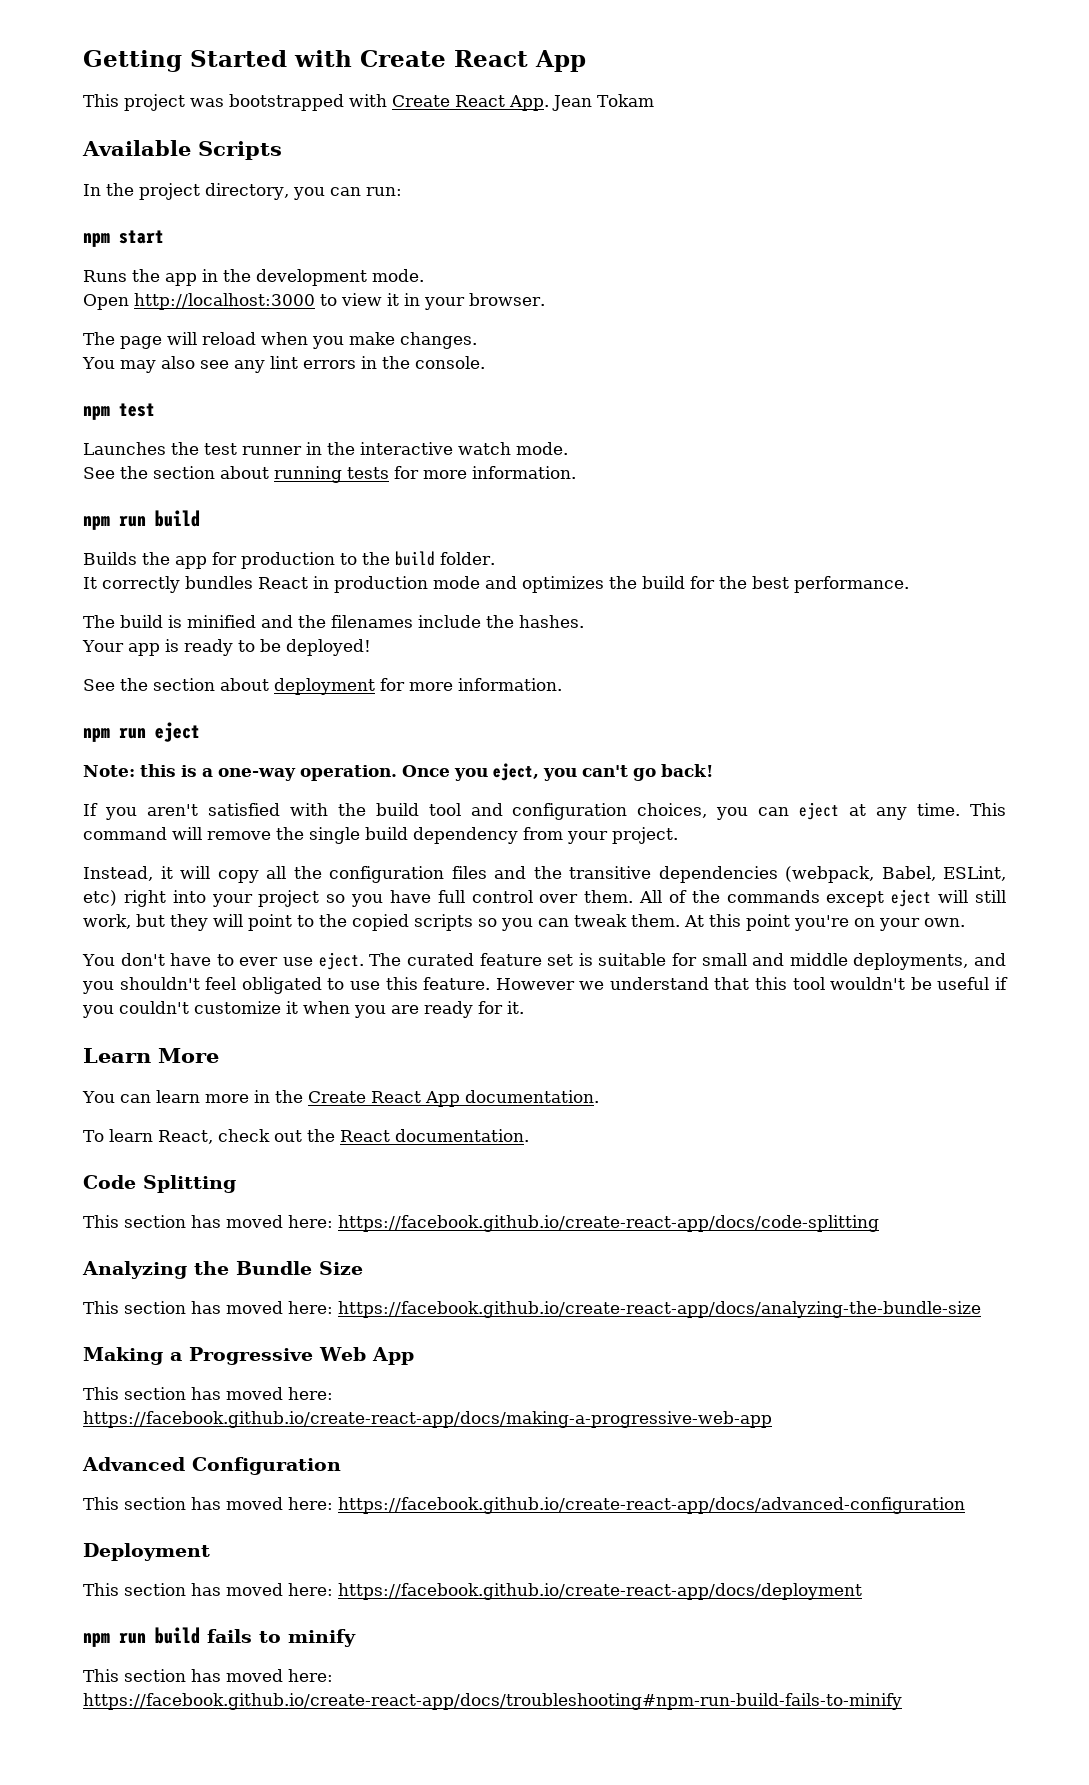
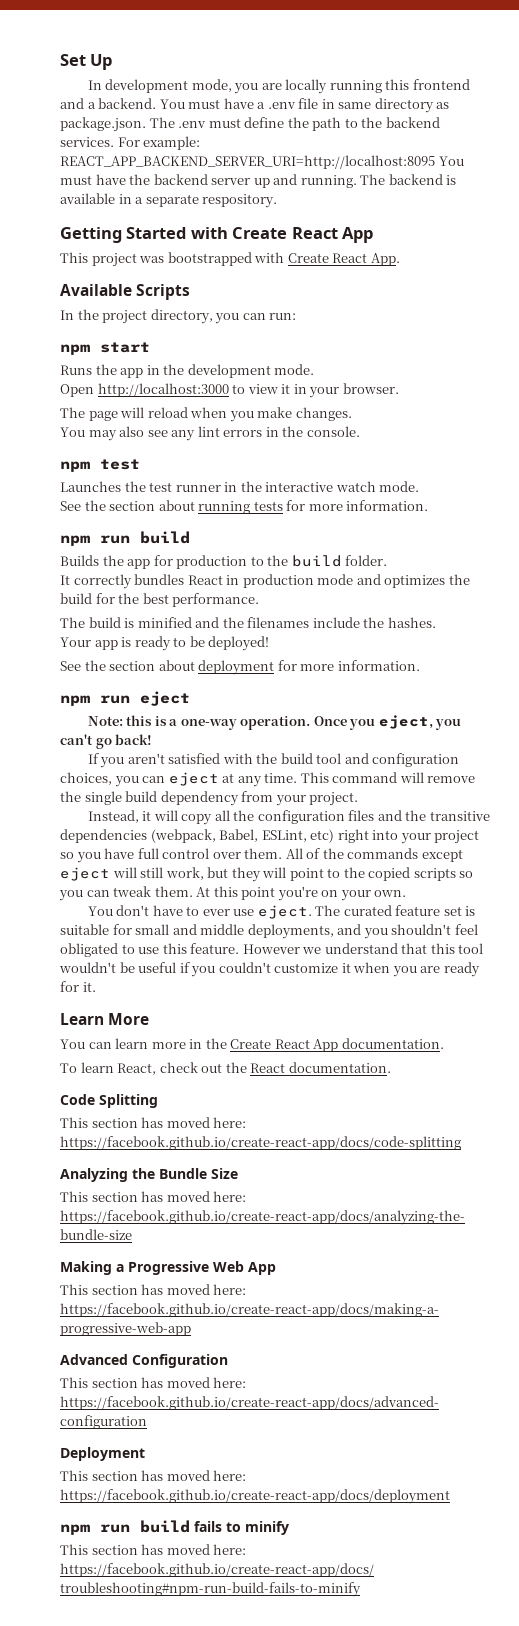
+ Set Up
+ In development mode, you are locally running this frontend and a backend. You must have a .env file in same directory as package.json. The .env must define the path to the backend services. For example: REACT_APP_BACKEND_SERVER_URI=http://localhost:8095 You must have the backend server up and running. The backend is available in a separate respository.
- This project was bootstrapped with Create React App. Jean Tokam
+ This project was bootstrapped with Create React App.

